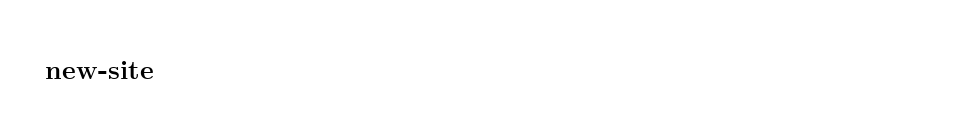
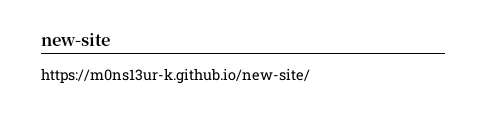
+ https://m0ns13ur-k.github.io/new-site/

